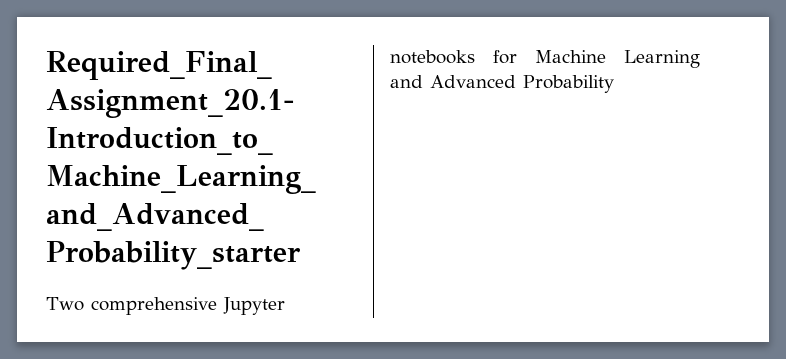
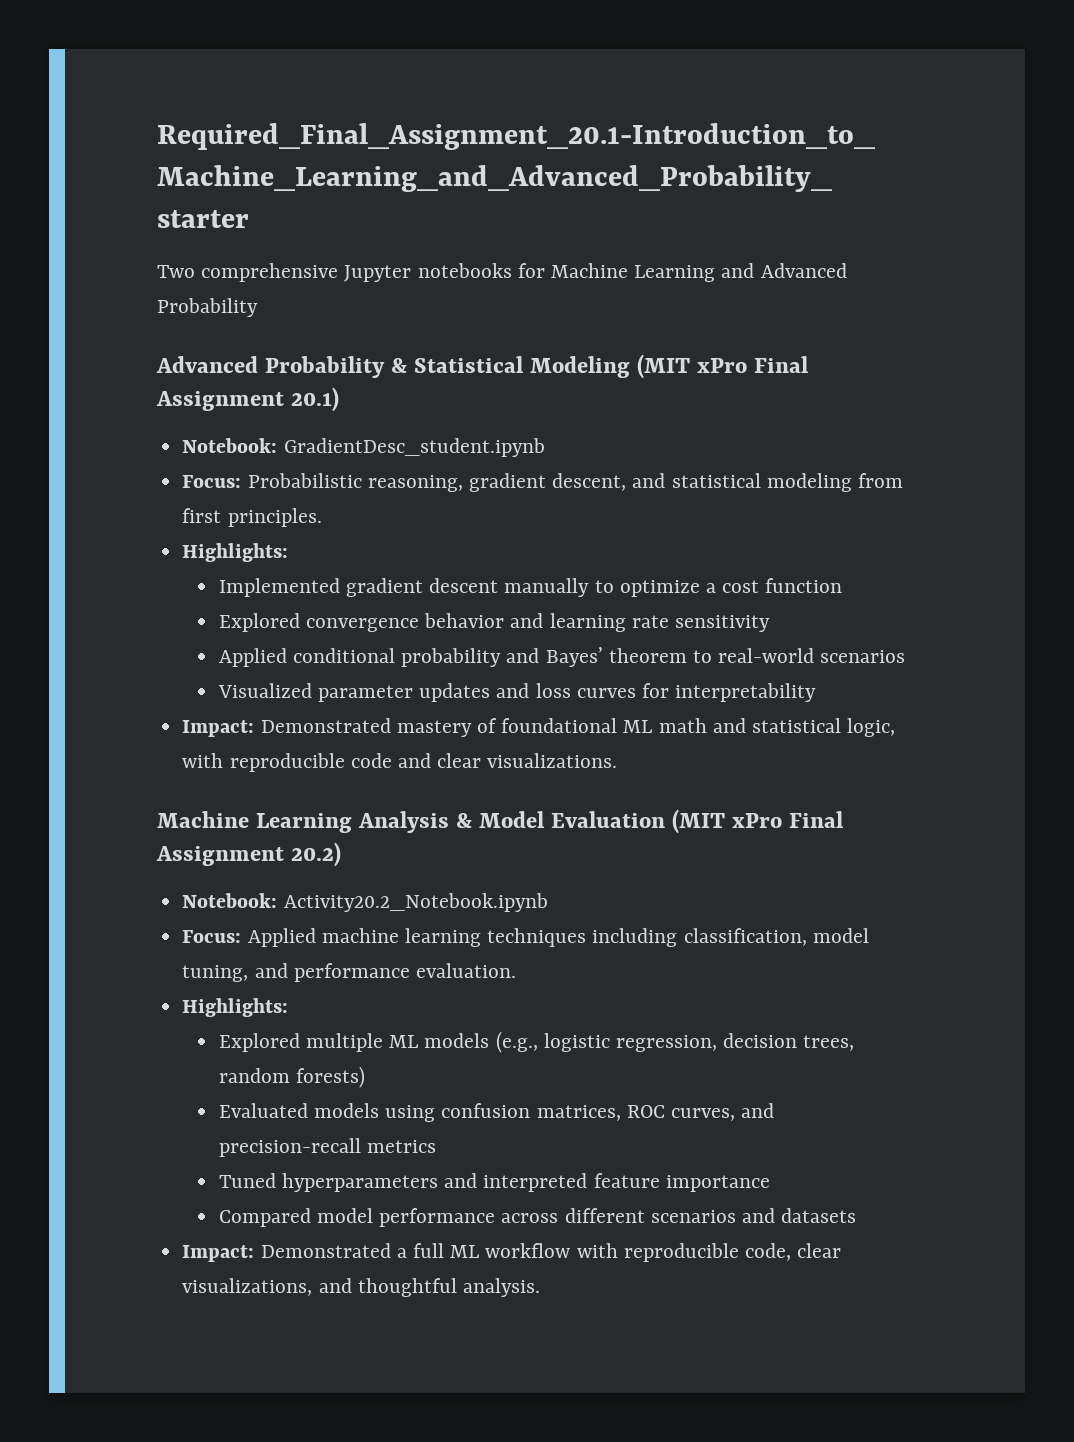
+ Advanced Probability & Statistical Modeling (MIT xPro Final Assignment 20.1)
+ Notebook: GradientDesc_student.ipynb
+ Focus: Probabilistic reasoning, gradient descent, and statistical modeling from first principles.
+ Highlights:
+ Implemented gradient descent manually to optimize a cost function
+ Explored convergence behavior and learning rate sensitivity
+ Applied conditional probability and Bayes’ theorem to real-world scenarios
+ Visualized parameter updates and loss curves for interpretability
+ Impact: Demonstrated mastery of foundational ML math and statistical logic, with reproducible code and clear visualizations.
+ Machine Learning Analysis & Model Evaluation (MIT xPro Final Assignment 20.2)
+ Notebook: Activity20.2_Notebook.ipynb
+ Focus: Applied machine learning techniques including classification, model tuning, and performance evaluation.
+ Highlights:
+ Explored multiple ML models (e.g., logistic regression, decision trees, random forests)
+ Evaluated models using confusion matrices, ROC curves, and precision-recall metrics
+ Tuned hyperparameters and interpreted feature importance
+ Compared model performance across different scenarios and datasets
+ Impact: Demonstrated a full ML workflow with reproducible code, clear visualizations, and thoughtful analysis.

